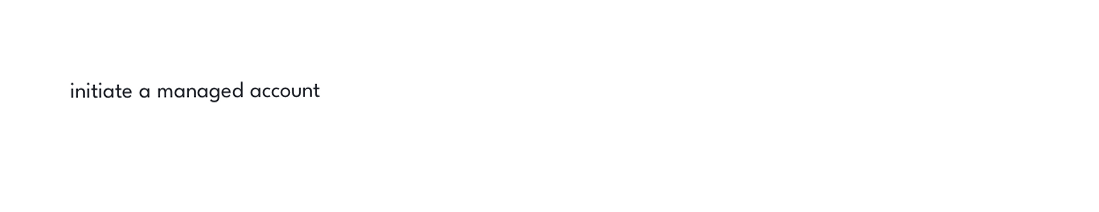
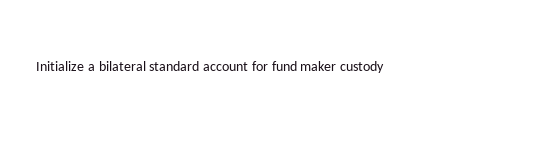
- initiate a managed account
+ Initialize a bilateral standard account for fund maker custody

